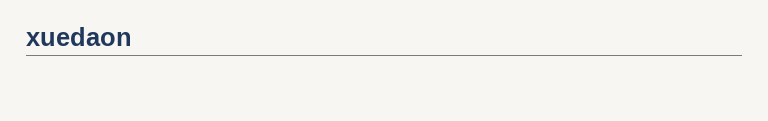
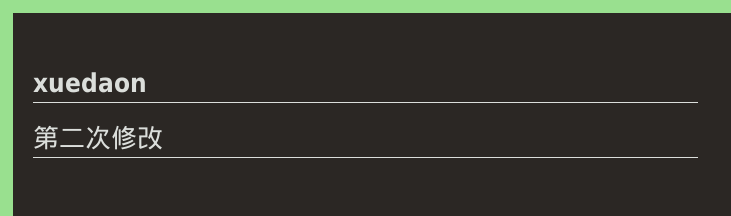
+ 第二次修改

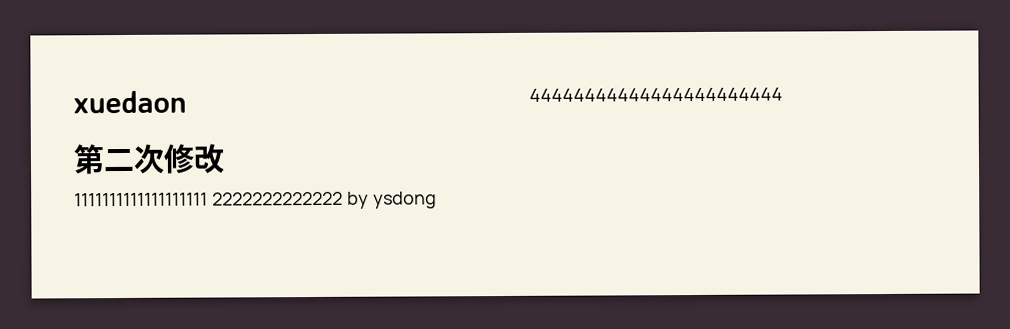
+ 1111111111111111111 2222222222222 by ysdong 44444444444444444444444

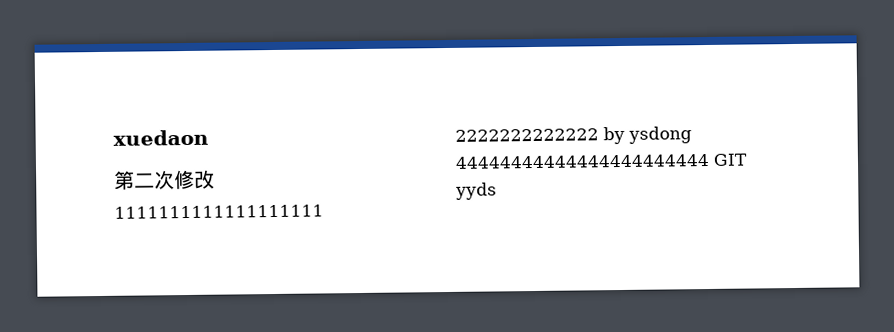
- 1111111111111111111 2222222222222 by ysdong 44444444444444444444444
+ 1111111111111111111 2222222222222 by ysdong 44444444444444444444444 GIT yyds

